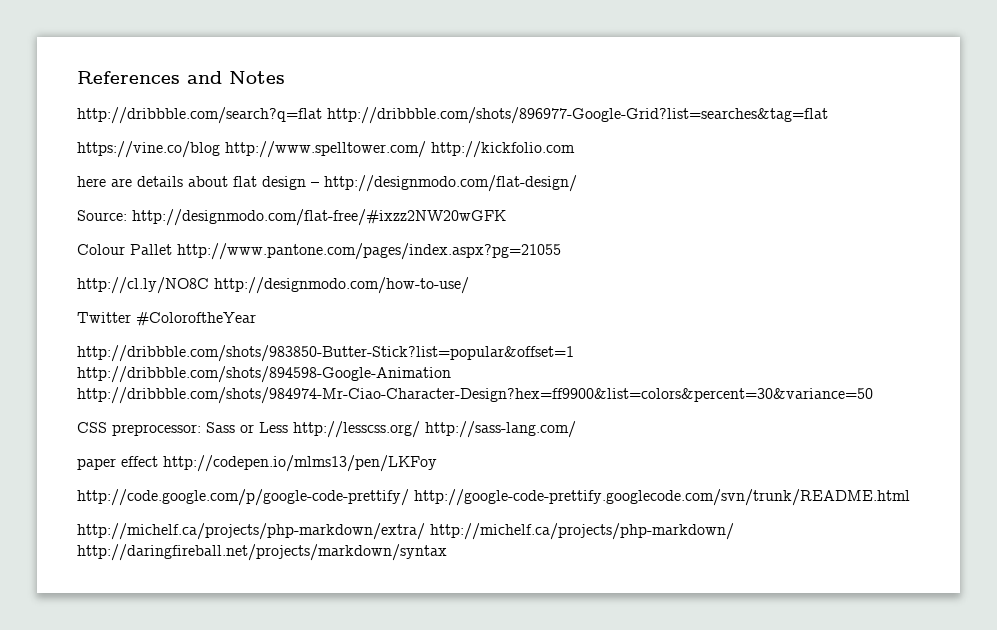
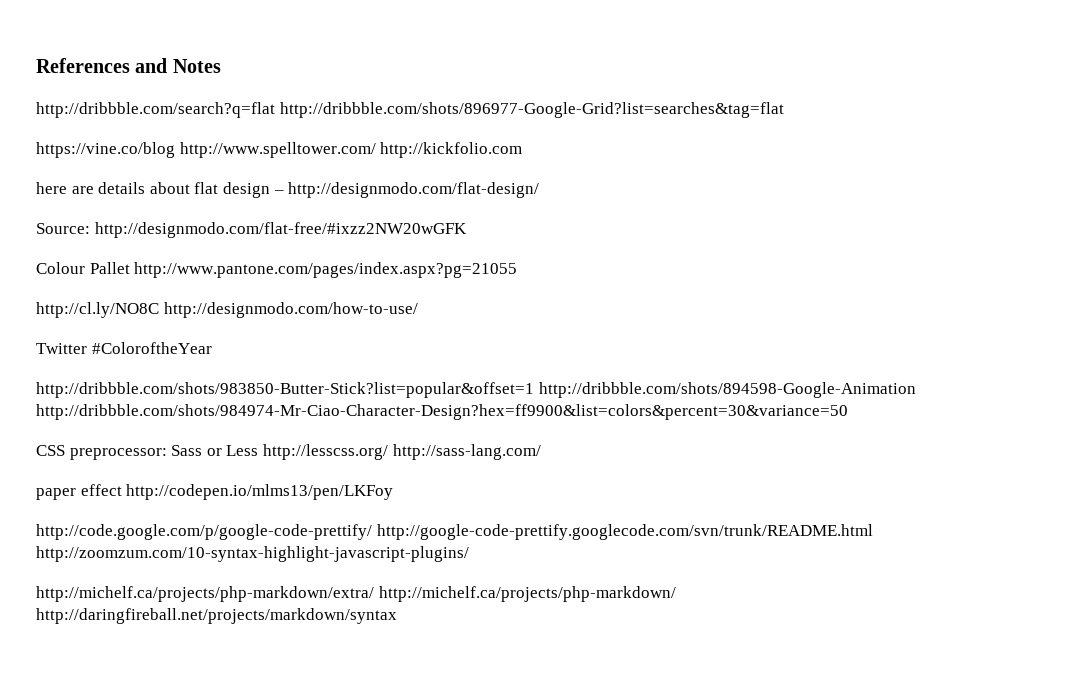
- http://code.google.com/p/google-code-prettify/ http://google-code-prettify.googlecode.com/svn/trunk/README.html
+ http://code.google.com/p/google-code-prettify/ http://google-code-prettify.googlecode.com/svn/trunk/README.html http://zoomzum.com/10-syntax-highlight-javascript-plugins/

